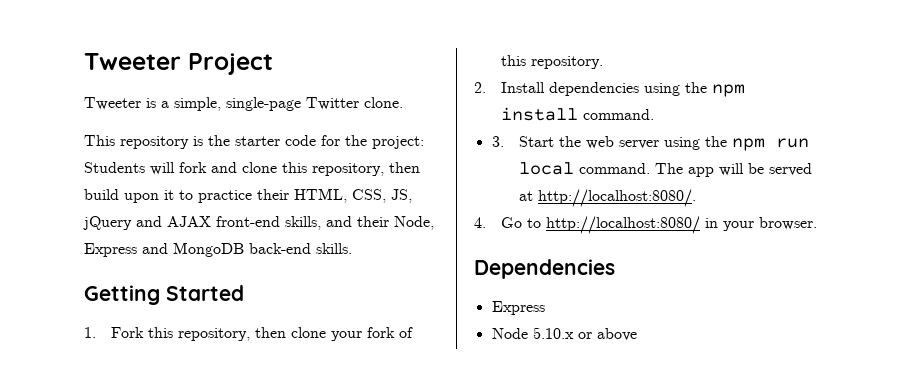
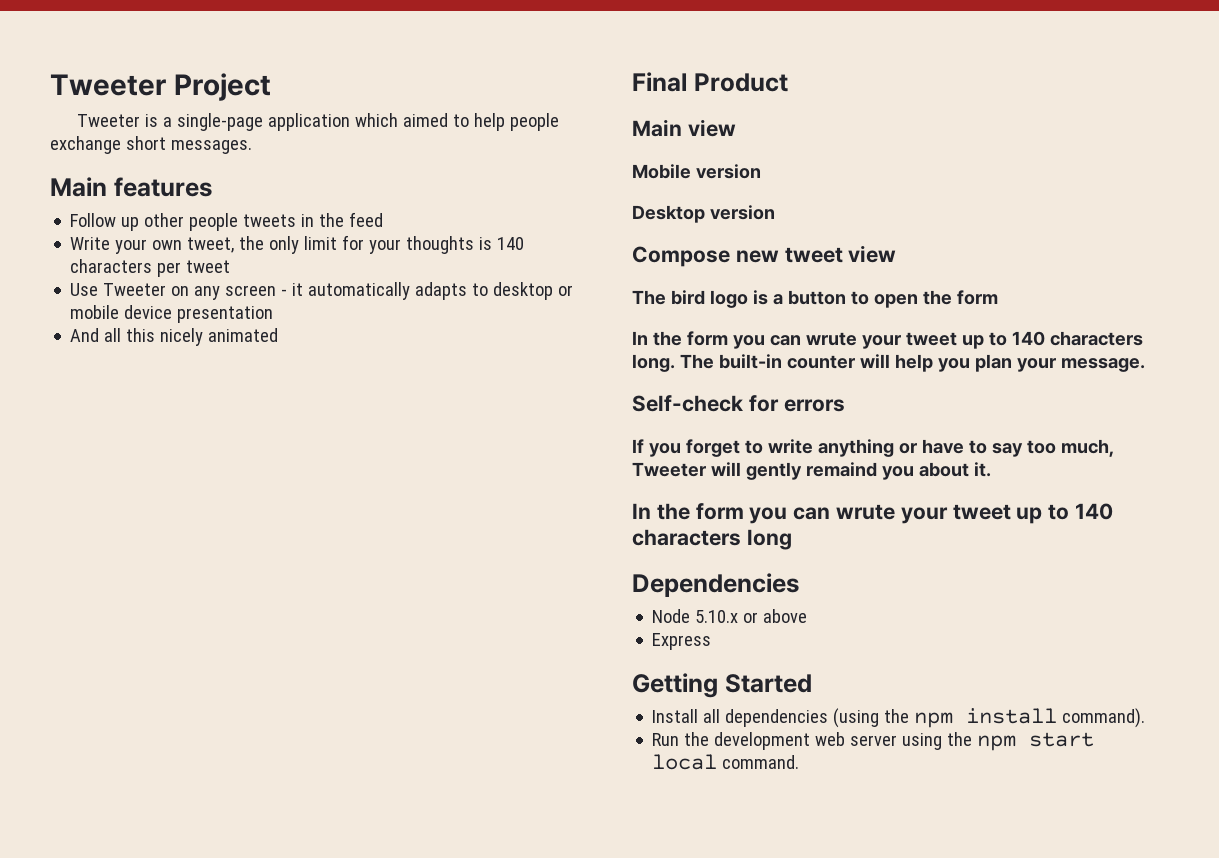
- Tweeter is a simple, single-page Twitter clone.
- This repository is the starter code for the project: Students will fork and clone this repository, then build upon it to practice their HTML, CSS, JS, jQuery and AJAX front-end skills, and their Node, Express and MongoDB back-end skills.
+ Tweeter is a single-page application which aimed to help people exchange short messages.
+ Main features
+ Follow up other people tweets in the feed
+ Write your own tweet, the only limit for your thoughts is 140 characters per tweet
+ Use Tweeter on any screen - it automatically adapts to desktop or mobile device presentation
+ And all this nicely animated
+ Final Product
+ Main view
+ Mobile version
+ Desktop version
+ Compose new tweet view
+ The bird logo is a button to open the form
+ In the form you can wrute your tweet up to 140 characters long. The built-in counter will help you plan your message.
+ Self-check for errors
+ If you forget to write anything or have to say too much, Tweeter will gently remaind you about it.
+ In the form you can wrute your tweet up to 140 characters long
+ Dependencies
+ Node 5.10.x or above
+ Express
  Getting Started
- 1. Fork this repository, then clone your fork of this repository.
- 2. Install dependencies using the npm install command.
- 3. Start the web server using the npm run local command. The app will be served at http://localhost:8080/.
- 4. Go to http://localhost:8080/ in your browser.
- Dependencies
- Express
- Node 5.10.x or above
+ Install all dependencies (using the npm install command).
+ Run the development web server using the npm start local command.

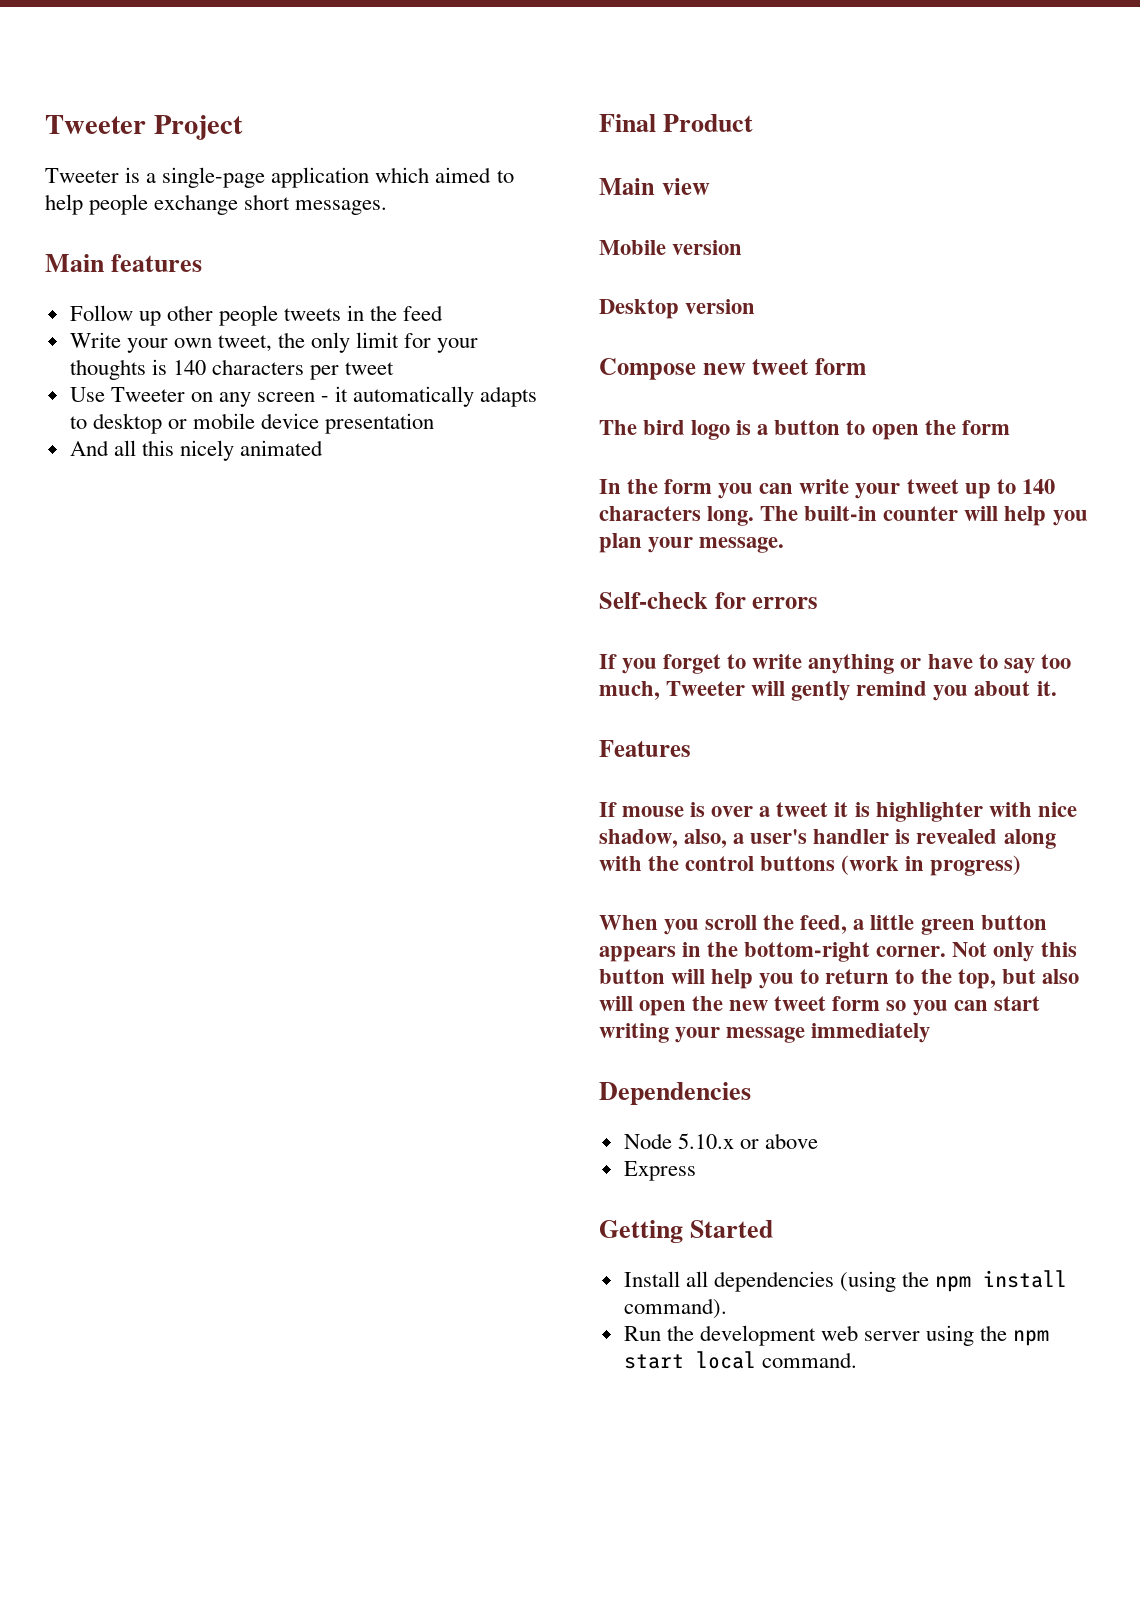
- Compose new tweet view
+ Compose new tweet form
- In the form you can wrute your tweet up to 140 characters long.
+ In the form you can write your tweet up to 140 characters long.
- If you forget to write anything or have to say too much, Tweeter will gently remaind you about it.
+ If you forget to write anything or have to say too much, Tweeter will gently remind you about it.
- In the form you can wrute your tweet up to 140 characters long
+ Features
+ If mouse is over a tweet it is highlighter with nice shadow, also, a user's handler is revealed along with the control buttons (work in progress)
+ When you scroll the feed, a little green button appears in the bottom-right corner. Not only this button will help you to return to the top, but also will open the new tweet form so you can start writing your message immediately

